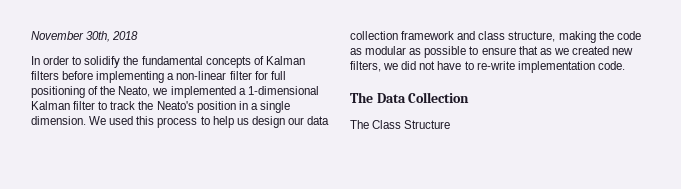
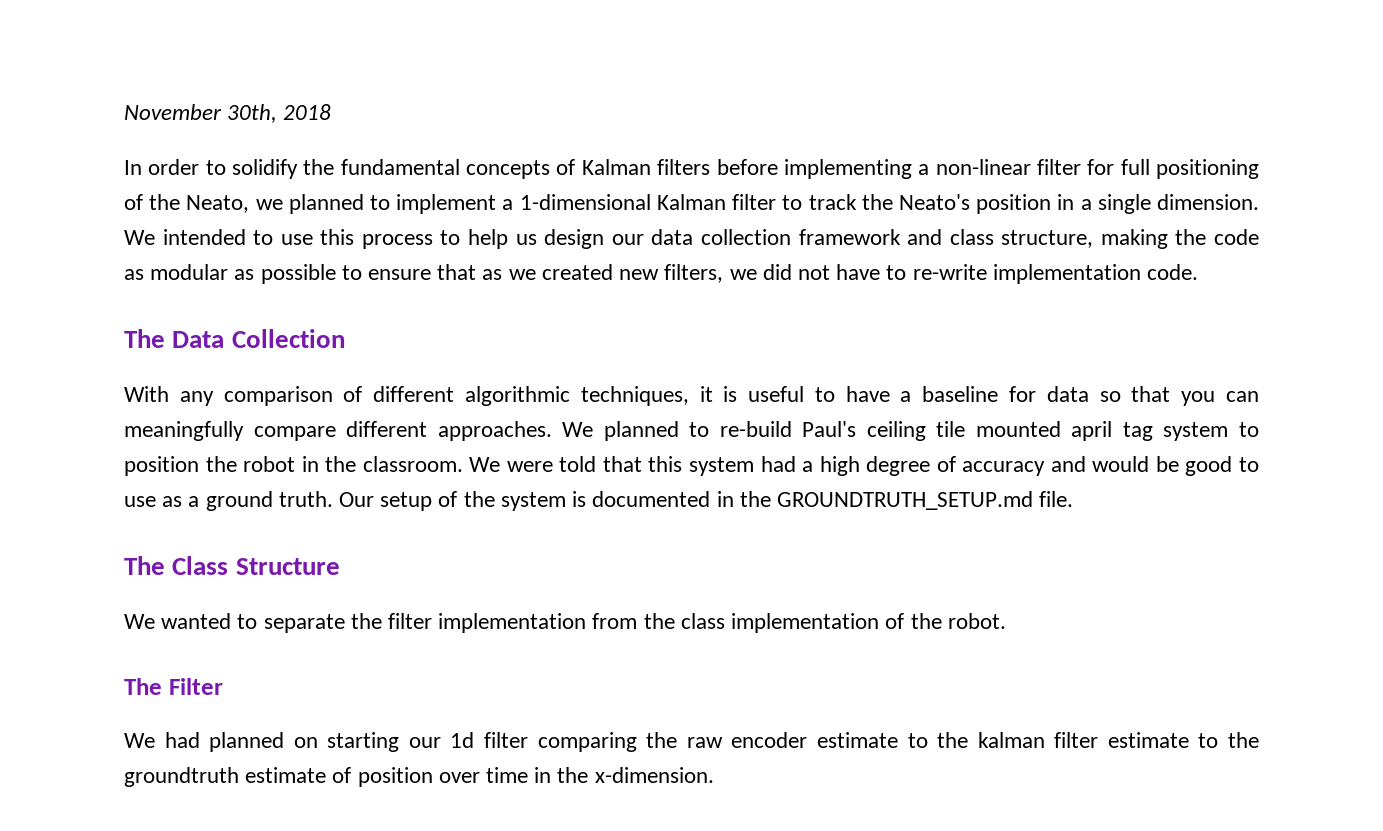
- In order to solidify the fundamental concepts of Kalman filters before implementing a non-linear filter for full positioning of the Neato, we implemented a 1-dimensional Kalman filter to track the Neato's position in a single dimension.
+ In order to solidify the fundamental concepts of Kalman filters before implementing a non-linear filter for full positioning of the Neato, we planned to implement a 1-dimensional Kalman filter to track the Neato's position in a single dimension.
- We used this process to help us design our data collection framework and class structure, making the code as modular as possible to ensure that as we created new filters, we did not have to re-write implementation code.
+ We intended to use this process to help us design our data collection framework and class structure, making the code as modular as possible to ensure that as we created new filters, we did not have to re-write implementation code.
+ With any comparison of different algorithmic techniques, it is useful to have a baseline for data so that you can meaningfully compare different approaches. We planned to re-build Paul's ceiling tile mounted april tag system to position the robot in the classroom. We were told that this system had a high degree of accuracy and would be good to use as a ground truth. Our setup of the system is documented in the GROUNDTRUTH_SETUP.md file.
  The Class Structure
+ We wanted to separate the filter implementation from the class implementation of the robot.
+ The Filter
+ We had planned on starting our 1d filter comparing the raw encoder estimate to the kalman filter estimate to the groundtruth estimate of position over time in the x-dimension.

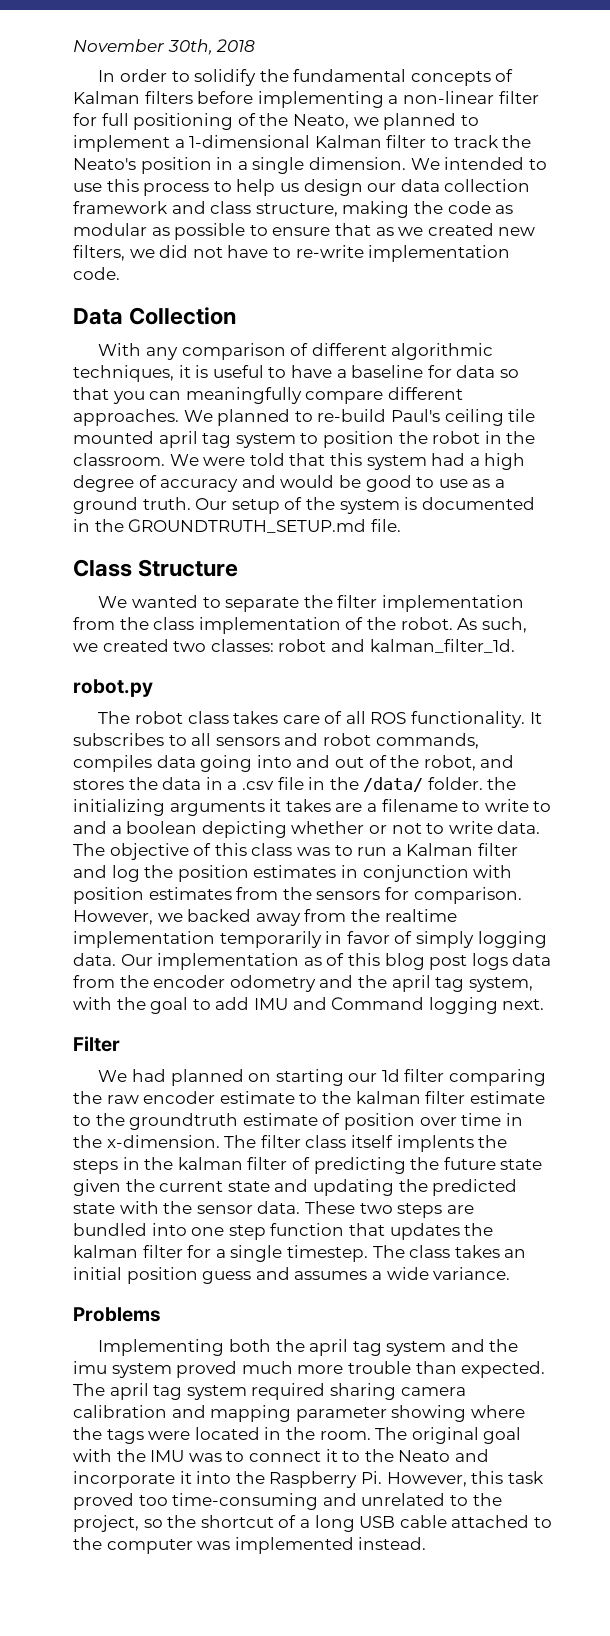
- The Data Collection
+ Data Collection
- The Class Structure
+ Class Structure
- We wanted to separate the filter implementation from the class implementation of the robot.
- The Filter
+ We wanted to separate the filter implementation from the class implementation of the robot. As such, we created two classes: robot and kalman_filter_1d.
+ robot.py
+ The robot class takes care of all ROS functionality. It subscribes to all sensors and robot commands, compiles data going into and out of the robot, and stores the data in a .csv file in the /data/ folder. the initializing arguments it takes are a filename to write to and a boolean depicting whether or not to write data. The objective of this class was to run a Kalman filter and log the position estimates in conjunction with position estimates from the sensors for comparison. However, we backed away from the realtime implementation temporarily in favor of simply logging data. Our implementation as of this blog post logs data from the encoder odometry and the april tag system, with the goal to add IMU and Command logging next.
+ Filter
+ The filter class itself implents the steps in the kalman filter of predicting the future state given the current state and updating the predicted state with the sensor data. These two steps are bundled into one step function that updates the kalman filter for a single timestep. The class takes an initial position guess and assumes a wide variance.
+ Problems
+ Implementing both the april tag system and the imu system proved much more trouble than expected. The april tag system required sharing camera calibration and mapping parameter showing where the tags were located in the room. The original goal with the IMU was to connect it to the Neato and incorporate it into the Raspberry Pi. However, this task proved too time-consuming and unrelated to the project, so the shortcut of a long USB cable attached to the computer was implemented instead.

